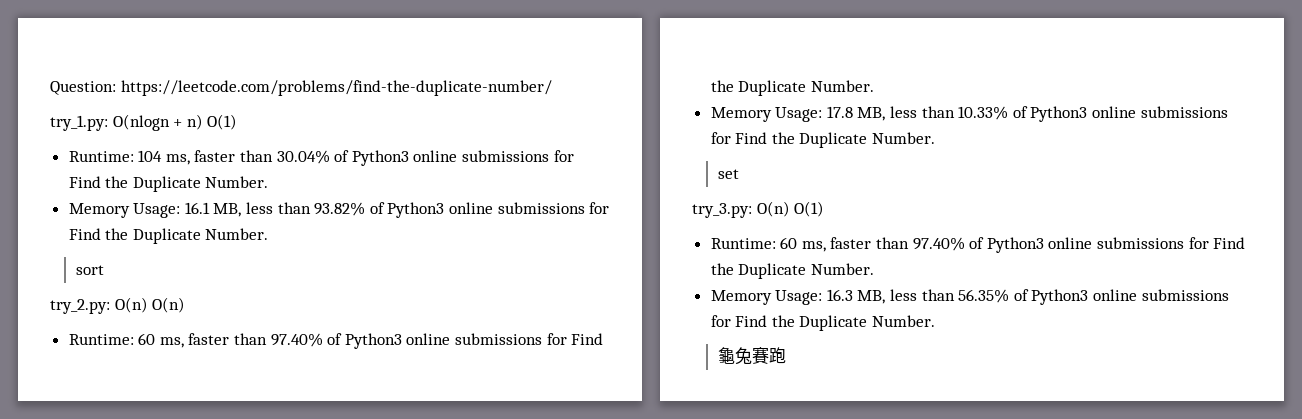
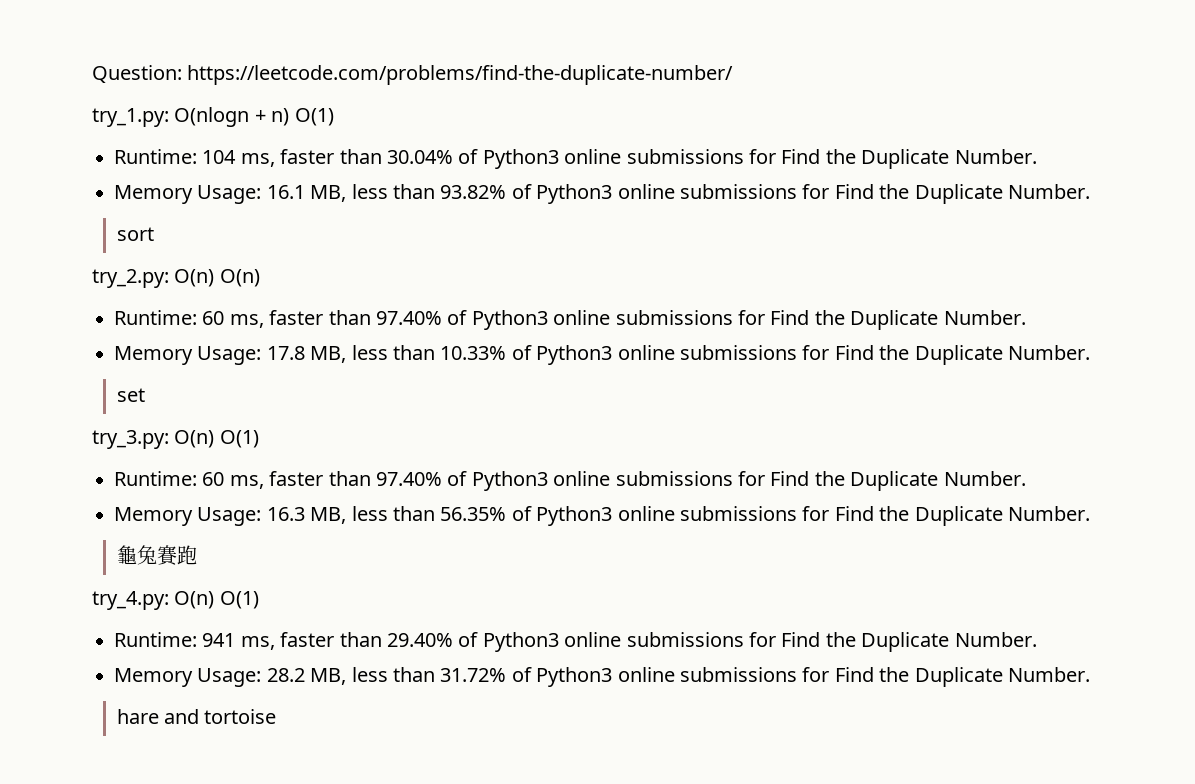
+ try_4.py: O(n) O(1)
+ Runtime: 941 ms, faster than 29.40% of Python3 online submissions for Find the Duplicate Number.
+ Memory Usage: 28.2 MB, less than 31.72% of Python3 online submissions for Find the Duplicate Number.
+ hare and tortoise

